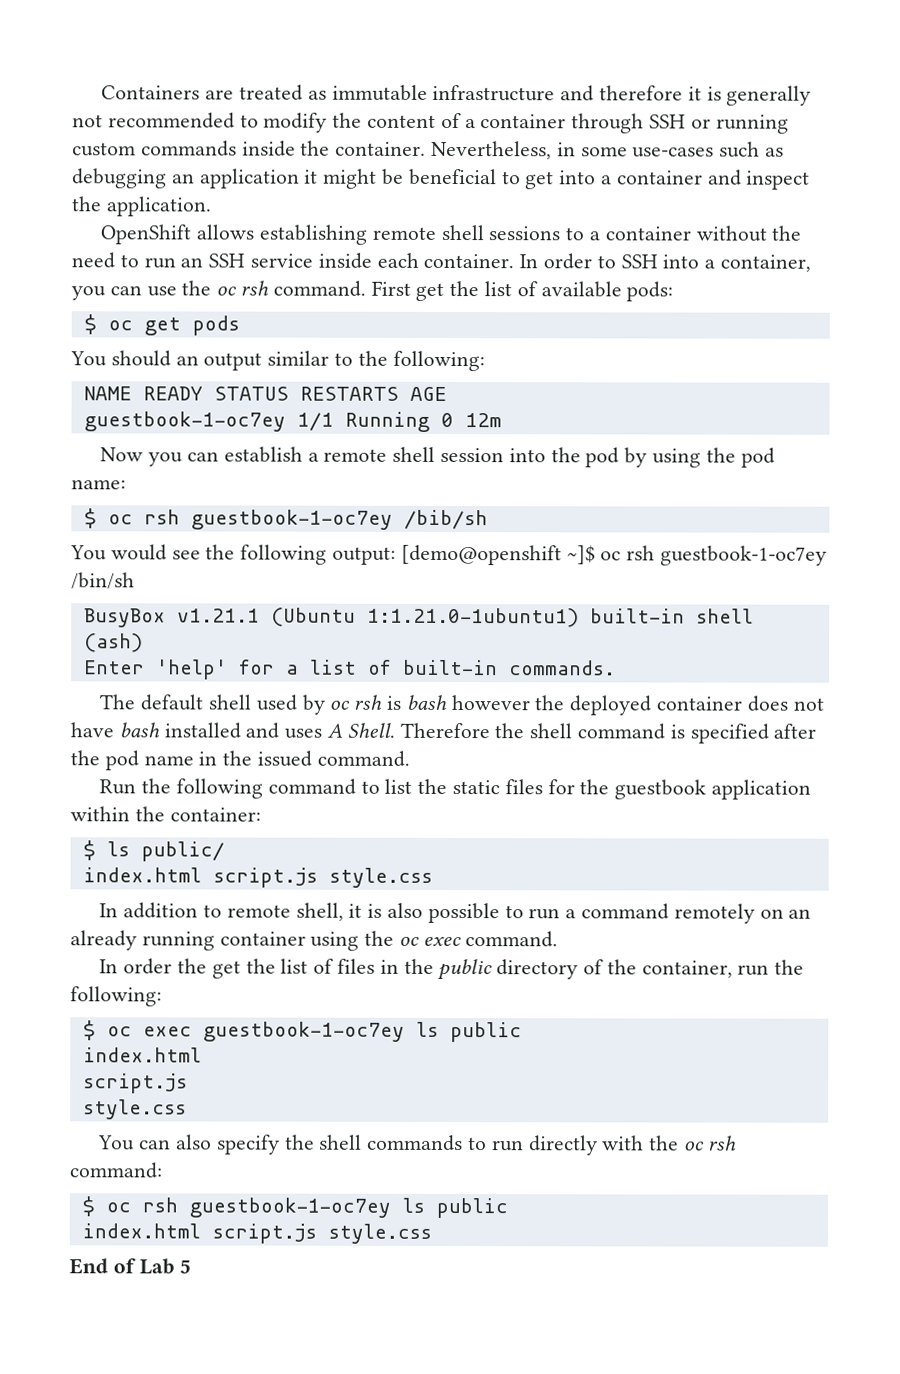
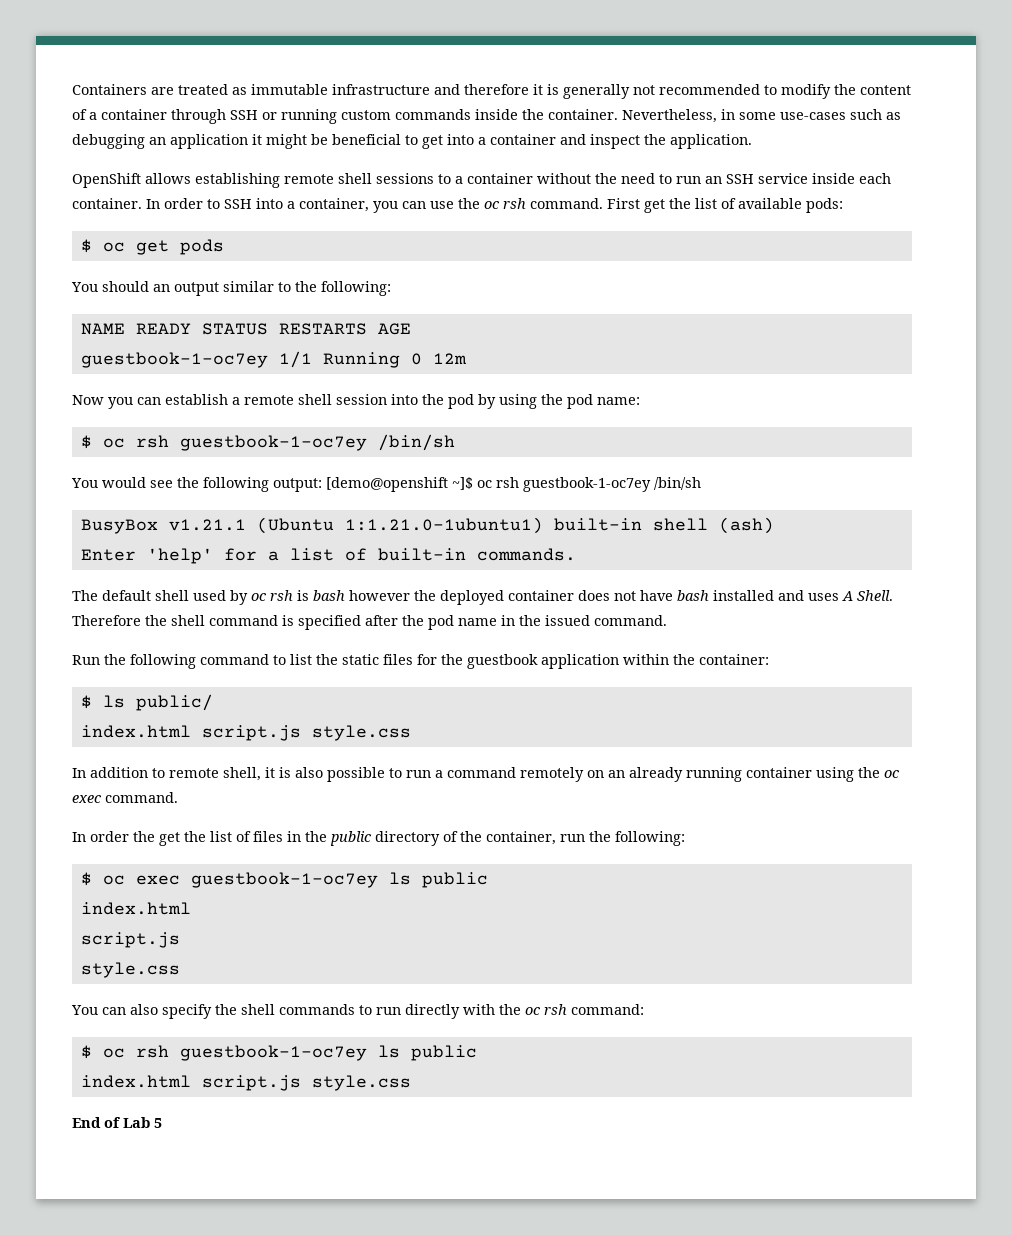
- $ oc rsh guestbook-1-oc7ey /bib/sh
+ $ oc rsh guestbook-1-oc7ey /bin/sh

